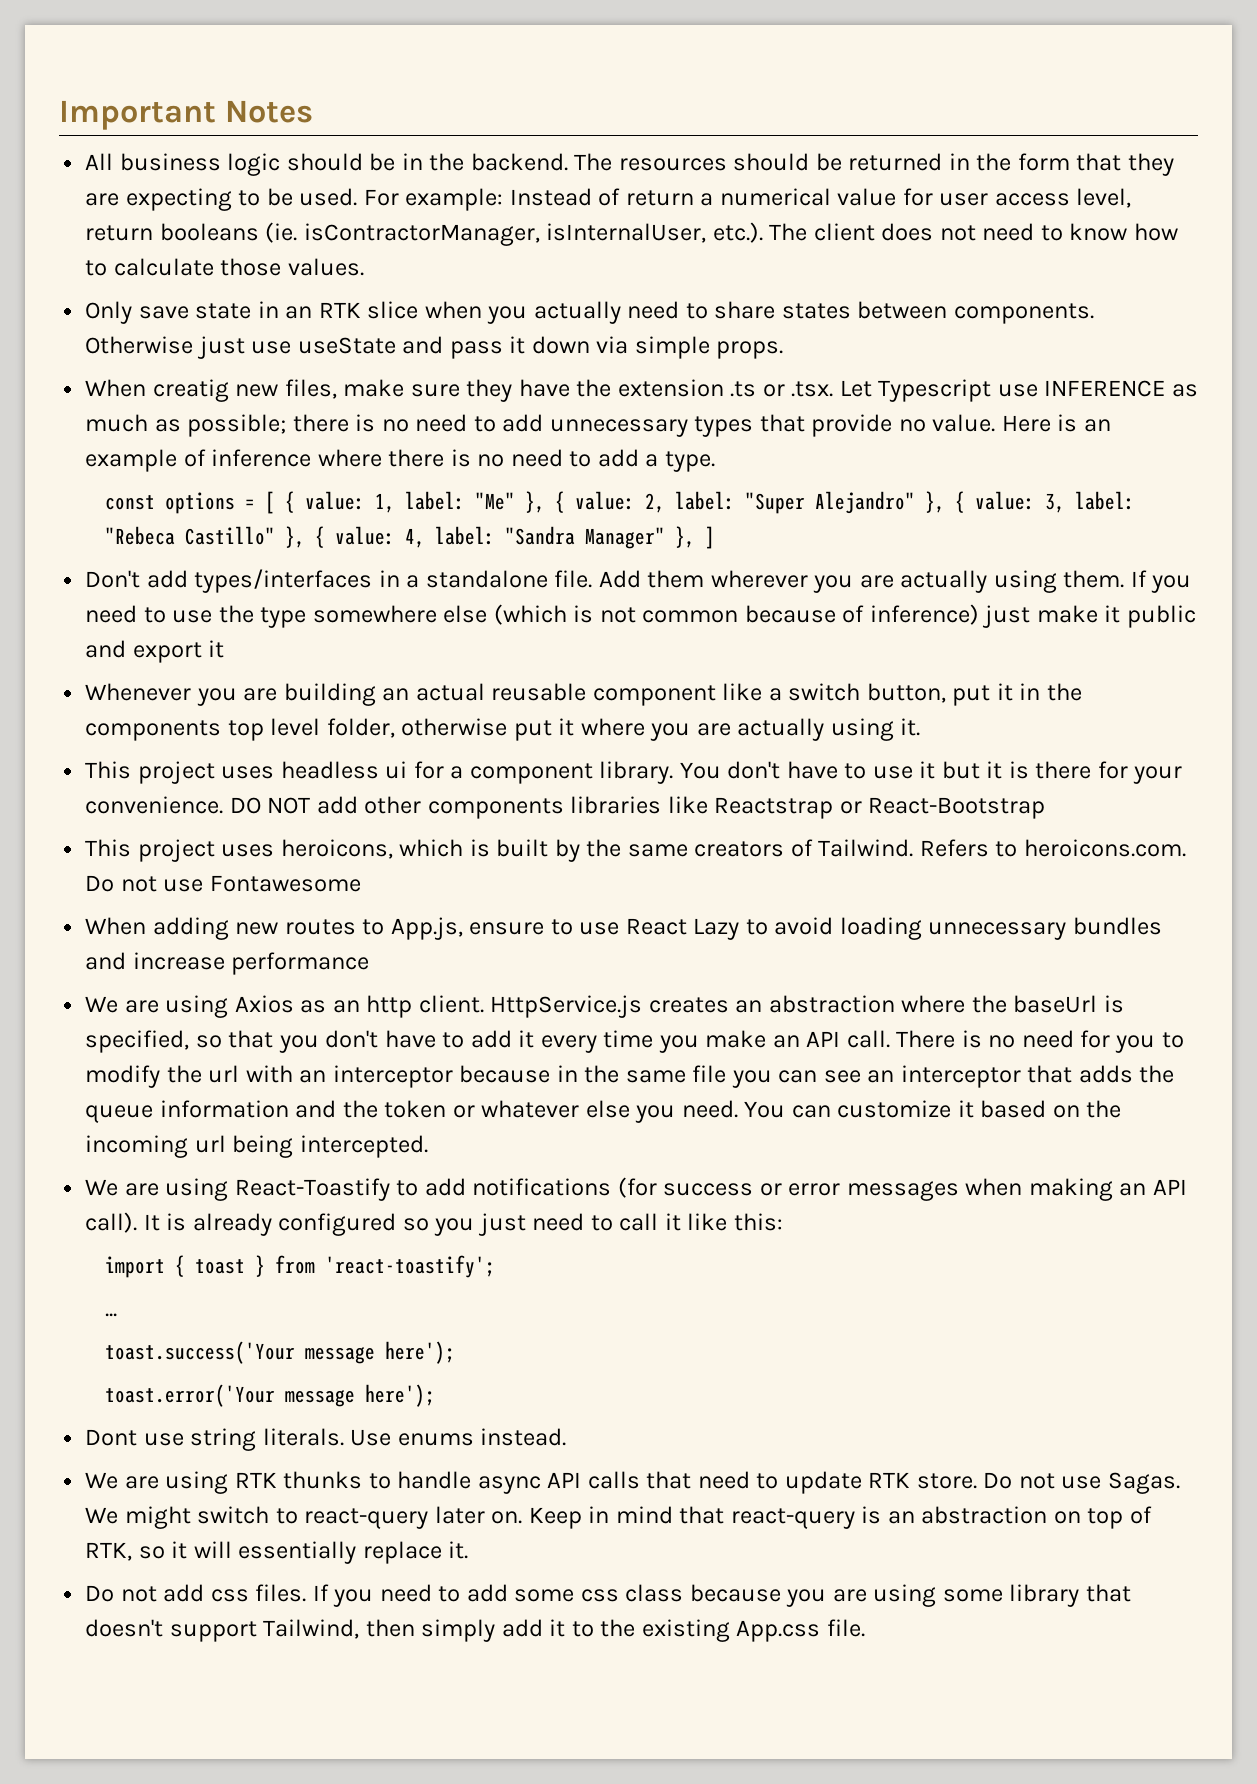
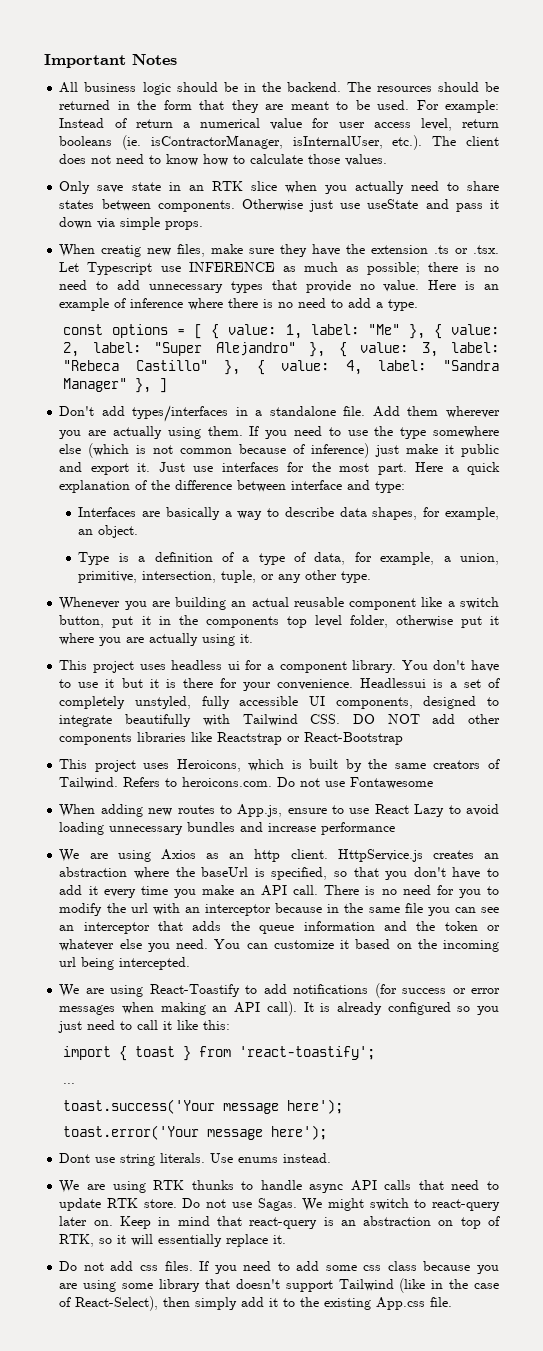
- The resources should be returned in the form that they are expecting to be used.
+ The resources should be returned in the form that they are meant to be used.
- If you need to use the type somewhere else (which is not common because of inference) just make it public and export it
+ If you need to use the type somewhere else (which is not common because of inference) just make it public and export it. Just use interfaces for the most part. Here a quick explanation of the difference between interface and type:
+ Interfaces are basically a way to describe data shapes, for example, an object.
+ Type is a definition of a type of data, for example, a union, primitive, intersection, tuple, or any other type.
- DO NOT add other components libraries like Reactstrap or React-Bootstrap
+ Headlessui is a set of completely unstyled, fully accessible UI components, designed to integrate beautifully with Tailwind CSS. DO NOT add other components libraries like Reactstrap or React-Bootstrap
- This project uses heroicons, which is built by the same creators of Tailwind.
+ This project uses Heroicons, which is built by the same creators of Tailwind.
- If you need to add some css class because you are using some library that doesn't support Tailwind, then simply add it to the existing App.css file.
+ If you need to add some css class because you are using some library that doesn't support Tailwind (like in the case of React-Select), then simply add it to the existing App.css file.

